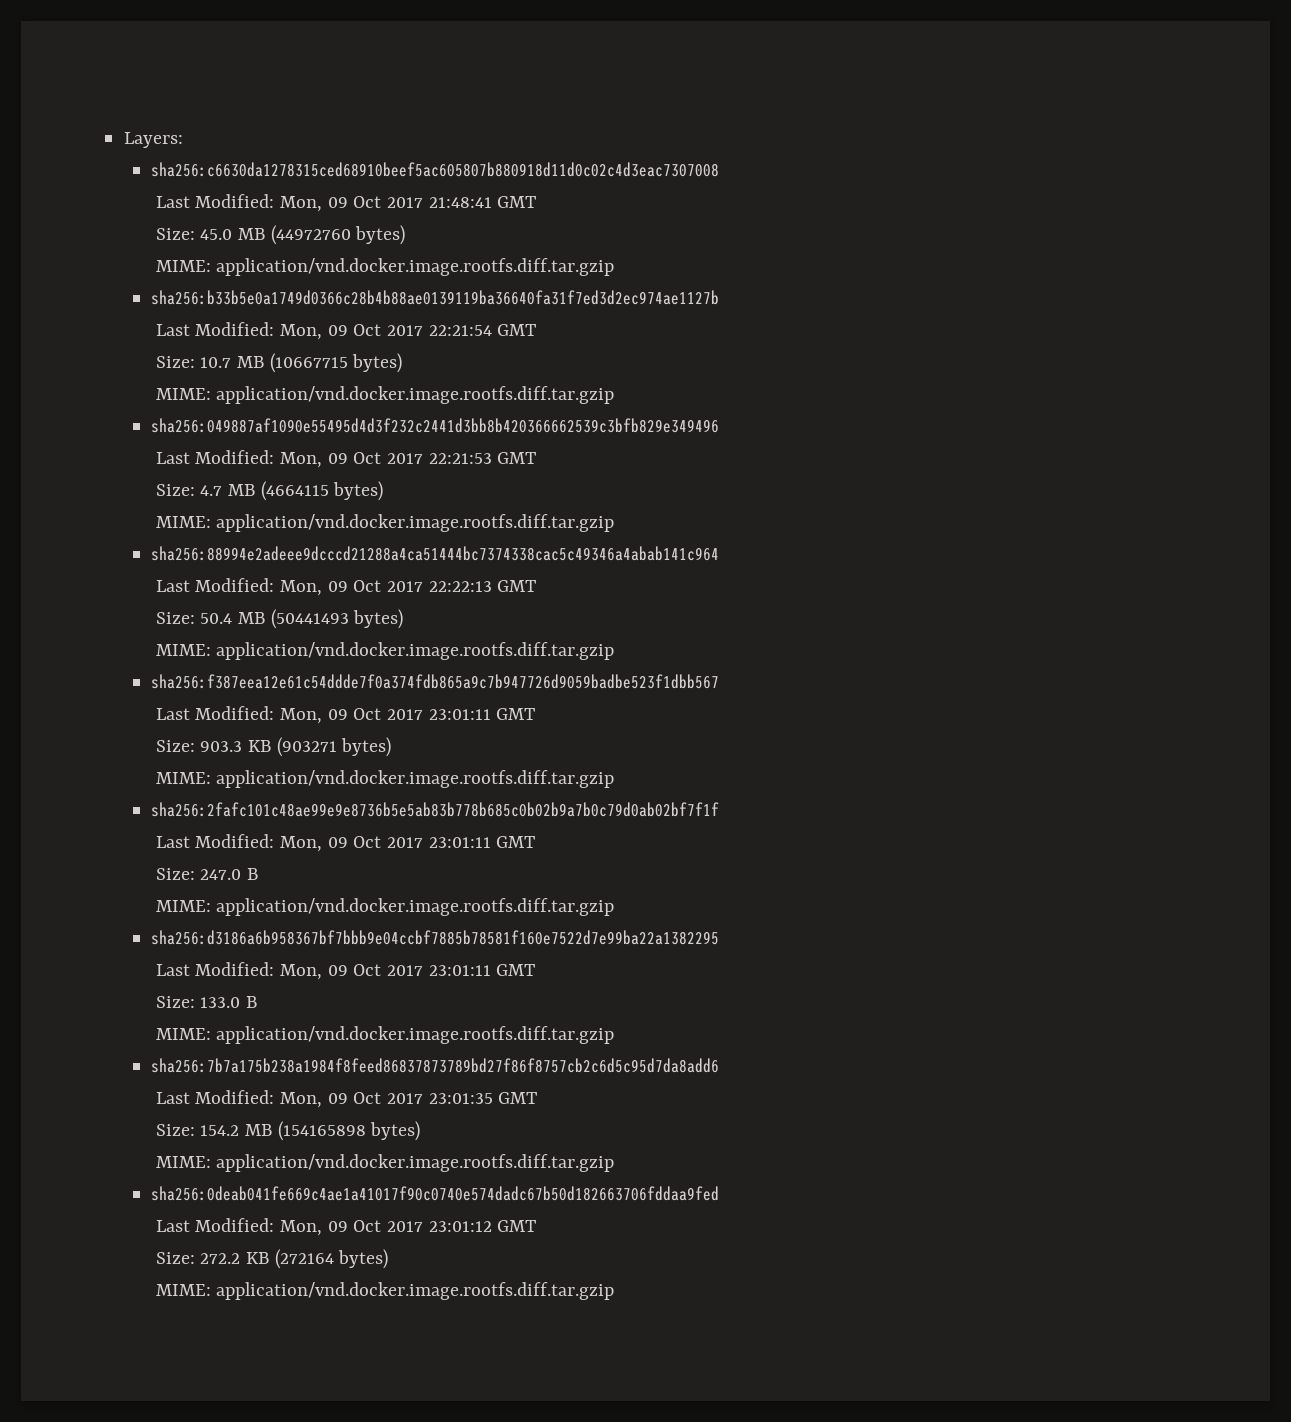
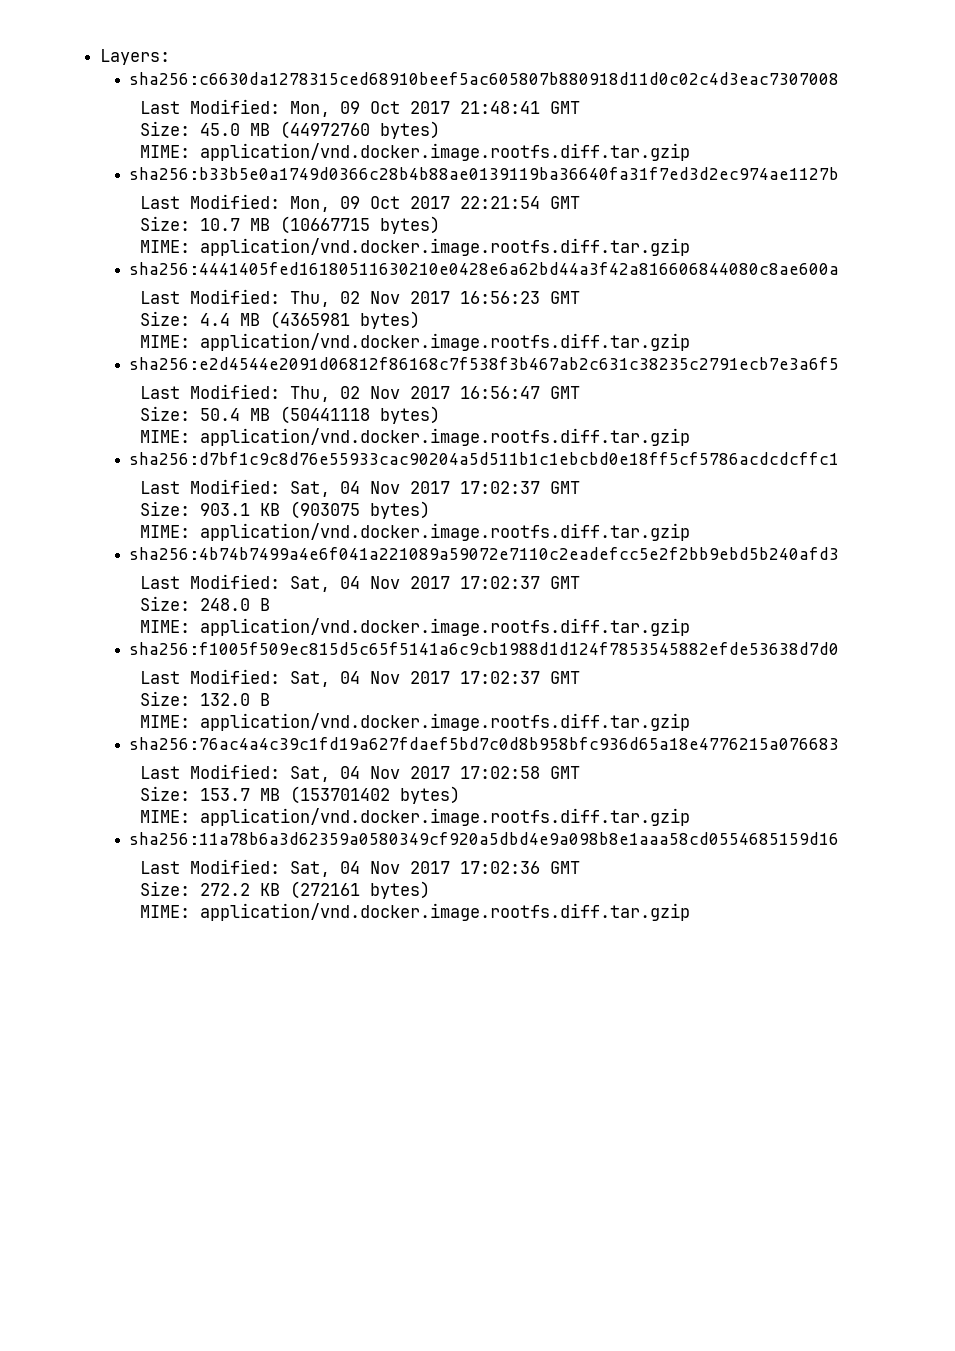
- sha256:049887af1090e55495d4d3f232c2441d3bb8b420366662539c3bfb829e349496
- Last Modified: Mon, 09 Oct 2017 22:21:53 GMT
- Size: 4.7 MB (4664115 bytes)
+ sha256:4441405fed16180511630210e0428e6a62bd44a3f42a816606844080c8ae600a
+ Last Modified: Thu, 02 Nov 2017 16:56:23 GMT
+ Size: 4.4 MB (4365981 bytes)
  MIME: application/vnd.docker.image.rootfs.diff.tar.gzip
- sha256:88994e2adeee9dcccd21288a4ca51444bc7374338cac5c49346a4abab141c964
- Last Modified: Mon, 09 Oct 2017 22:22:13 GMT
+ sha256:e2d4544e2091d06812f86168c7f538f3b467ab2c631c38235c2791ecb7e3a6f5
+ Last Modified: Thu, 02 Nov 2017 16:56:47 GMT
- Size: 50.4 MB (50441493 bytes)
+ Size: 50.4 MB (50441118 bytes)
  MIME: application/vnd.docker.image.rootfs.diff.tar.gzip
- sha256:f387eea12e61c54ddde7f0a374fdb865a9c7b947726d9059badbe523f1dbb567
- Last Modified: Mon, 09 Oct 2017 23:01:11 GMT
- Size: 903.3 KB (903271 bytes)
+ sha256:d7bf1c9c8d76e55933cac90204a5d511b1c1ebcbd0e18ff5cf5786acdcdcffc1
+ Last Modified: Sat, 04 Nov 2017 17:02:37 GMT
+ Size: 903.1 KB (903075 bytes)
  MIME: application/vnd.docker.image.rootfs.diff.tar.gzip
- sha256:2fafc101c48ae99e9e8736b5e5ab83b778b685c0b02b9a7b0c79d0ab02bf7f1f
- Last Modified: Mon, 09 Oct 2017 23:01:11 GMT
- Size: 247.0 B
+ sha256:4b74b7499a4e6f041a221089a59072e7110c2eadefcc5e2f2bb9ebd5b240afd3
+ Last Modified: Sat, 04 Nov 2017 17:02:37 GMT
+ Size: 248.0 B
  MIME: application/vnd.docker.image.rootfs.diff.tar.gzip
- sha256:d3186a6b958367bf7bbb9e04ccbf7885b78581f160e7522d7e99ba22a1382295
- Last Modified: Mon, 09 Oct 2017 23:01:11 GMT
- Size: 133.0 B
+ sha256:f1005f509ec815d5c65f5141a6c9cb1988d1d124f7853545882efde53638d7d0
+ Last Modified: Sat, 04 Nov 2017 17:02:37 GMT
+ Size: 132.0 B
  MIME: application/vnd.docker.image.rootfs.diff.tar.gzip
- sha256:7b7a175b238a1984f8feed86837873789bd27f86f8757cb2c6d5c95d7da8add6
- Last Modified: Mon, 09 Oct 2017 23:01:35 GMT
- Size: 154.2 MB (154165898 bytes)
+ sha256:76ac4a4c39c1fd19a627fdaef5bd7c0d8b958bfc936d65a18e4776215a076683
+ Last Modified: Sat, 04 Nov 2017 17:02:58 GMT
+ Size: 153.7 MB (153701402 bytes)
  MIME: application/vnd.docker.image.rootfs.diff.tar.gzip
- sha256:0deab041fe669c4ae1a41017f90c0740e574dadc67b50d182663706fddaa9fed
- Last Modified: Mon, 09 Oct 2017 23:01:12 GMT
+ sha256:11a78b6a3d62359a0580349cf920a5dbd4e9a098b8e1aaa58cd0554685159d16
+ Last Modified: Sat, 04 Nov 2017 17:02:36 GMT
- Size: 272.2 KB (272164 bytes)
+ Size: 272.2 KB (272161 bytes)

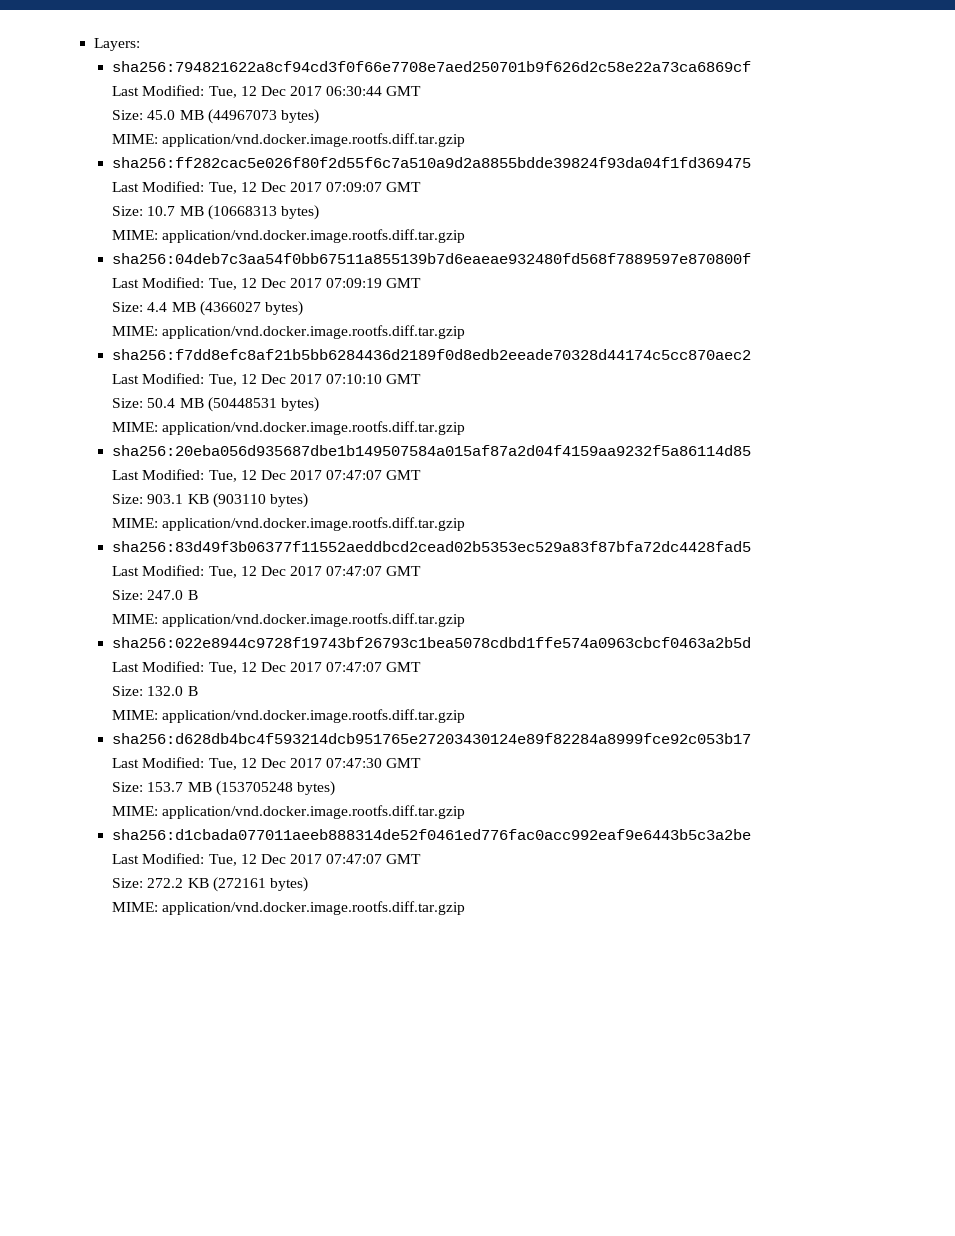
- sha256:c6630da1278315ced68910beef5ac605807b880918d11d0c02c4d3eac7307008
- Last Modified: Mon, 09 Oct 2017 21:48:41 GMT
+ sha256:794821622a8cf94cd3f0f66e7708e7aed250701b9f626d2c58e22a73ca6869cf
+ Last Modified: Tue, 12 Dec 2017 06:30:44 GMT
- Size: 45.0 MB (44972760 bytes)
+ Size: 45.0 MB (44967073 bytes)
  MIME: application/vnd.docker.image.rootfs.diff.tar.gzip
- sha256:b33b5e0a1749d0366c28b4b88ae0139119ba36640fa31f7ed3d2ec974ae1127b
- Last Modified: Mon, 09 Oct 2017 22:21:54 GMT
+ sha256:ff282cac5e026f80f2d55f6c7a510a9d2a8855bdde39824f93da04f1fd369475
+ Last Modified: Tue, 12 Dec 2017 07:09:07 GMT
- Size: 10.7 MB (10667715 bytes)
+ Size: 10.7 MB (10668313 bytes)
  MIME: application/vnd.docker.image.rootfs.diff.tar.gzip
- sha256:4441405fed16180511630210e0428e6a62bd44a3f42a816606844080c8ae600a
- Last Modified: Thu, 02 Nov 2017 16:56:23 GMT
+ sha256:04deb7c3aa54f0bb67511a855139b7d6eaeae932480fd568f7889597e870800f
+ Last Modified: Tue, 12 Dec 2017 07:09:19 GMT
- Size: 4.4 MB (4365981 bytes)
+ Size: 4.4 MB (4366027 bytes)
  MIME: application/vnd.docker.image.rootfs.diff.tar.gzip
- sha256:e2d4544e2091d06812f86168c7f538f3b467ab2c631c38235c2791ecb7e3a6f5
- Last Modified: Thu, 02 Nov 2017 16:56:47 GMT
+ sha256:f7dd8efc8af21b5bb6284436d2189f0d8edb2eeade70328d44174c5cc870aec2
+ Last Modified: Tue, 12 Dec 2017 07:10:10 GMT
- Size: 50.4 MB (50441118 bytes)
+ Size: 50.4 MB (50448531 bytes)
  MIME: application/vnd.docker.image.rootfs.diff.tar.gzip
- sha256:d7bf1c9c8d76e55933cac90204a5d511b1c1ebcbd0e18ff5cf5786acdcdcffc1
- Last Modified: Sat, 04 Nov 2017 17:02:37 GMT
+ sha256:20eba056d935687dbe1b149507584a015af87a2d04f4159aa9232f5a86114d85
+ Last Modified: Tue, 12 Dec 2017 07:47:07 GMT
- Size: 903.1 KB (903075 bytes)
+ Size: 903.1 KB (903110 bytes)
  MIME: application/vnd.docker.image.rootfs.diff.tar.gzip
- sha256:4b74b7499a4e6f041a221089a59072e7110c2eadefcc5e2f2bb9ebd5b240afd3
- Last Modified: Sat, 04 Nov 2017 17:02:37 GMT
- Size: 248.0 B
+ sha256:83d49f3b06377f11552aeddbcd2cead02b5353ec529a83f87bfa72dc4428fad5
+ Last Modified: Tue, 12 Dec 2017 07:47:07 GMT
+ Size: 247.0 B
  MIME: application/vnd.docker.image.rootfs.diff.tar.gzip
- sha256:f1005f509ec815d5c65f5141a6c9cb1988d1d124f7853545882efde53638d7d0
- Last Modified: Sat, 04 Nov 2017 17:02:37 GMT
+ sha256:022e8944c9728f19743bf26793c1bea5078cdbd1ffe574a0963cbcf0463a2b5d
+ Last Modified: Tue, 12 Dec 2017 07:47:07 GMT
- sha256:76ac4a4c39c1fd19a627fdaef5bd7c0d8b958bfc936d65a18e4776215a076683
- Last Modified: Sat, 04 Nov 2017 17:02:58 GMT
+ sha256:d628db4bc4f593214dcb951765e27203430124e89f82284a8999fce92c053b17
+ Last Modified: Tue, 12 Dec 2017 07:47:30 GMT
- Size: 153.7 MB (153701402 bytes)
+ Size: 153.7 MB (153705248 bytes)
  MIME: application/vnd.docker.image.rootfs.diff.tar.gzip
- sha256:11a78b6a3d62359a0580349cf920a5dbd4e9a098b8e1aaa58cd0554685159d16
- Last Modified: Sat, 04 Nov 2017 17:02:36 GMT
+ sha256:d1cbada077011aeeb888314de52f0461ed776fac0acc992eaf9e6443b5c3a2be
+ Last Modified: Tue, 12 Dec 2017 07:47:07 GMT

